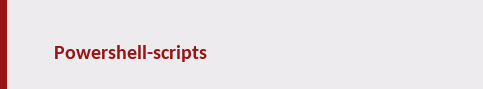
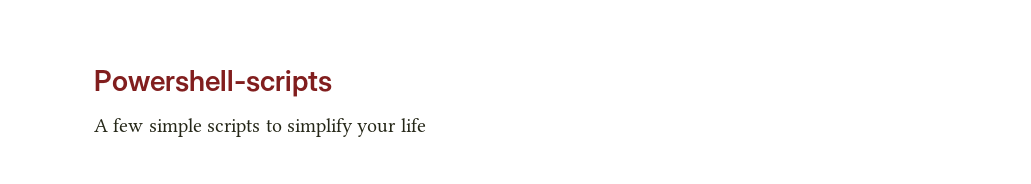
+ A few simple scripts to simplify your life

